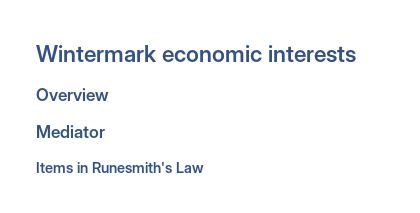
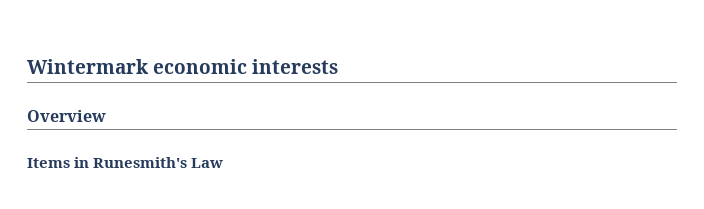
- Mediator

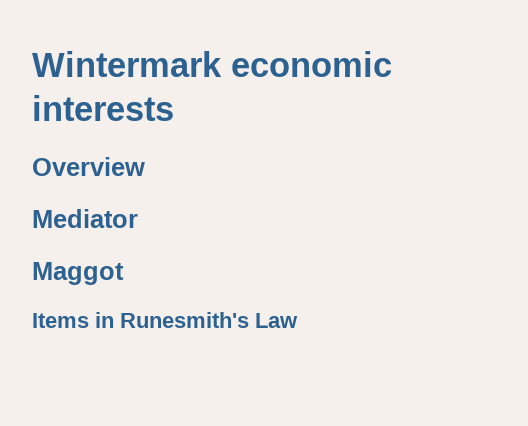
+ Mediator
+ Maggot

